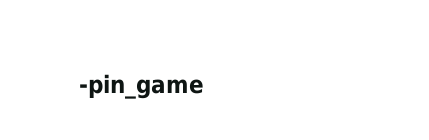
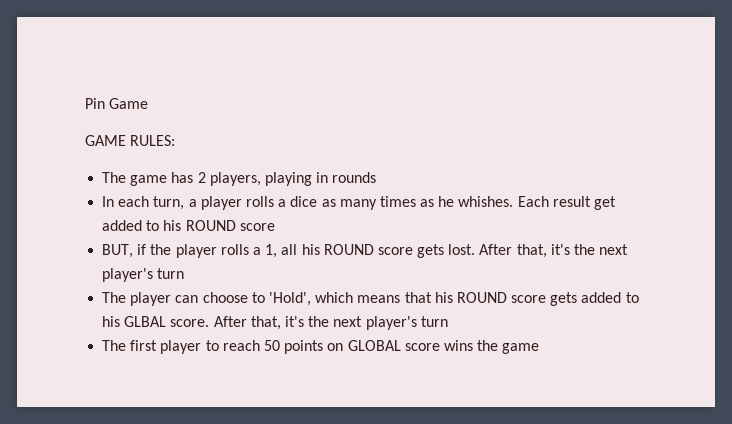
- -pin_game
+ Pin Game
+ GAME RULES:
+ The game has 2 players, playing in rounds
+ In each turn, a player rolls a dice as many times as he whishes. Each result get added to his ROUND score
+ BUT, if the player rolls a 1, all his ROUND score gets lost. After that, it's the next player's turn
+ The player can choose to 'Hold', which means that his ROUND score gets added to his GLBAL score. After that, it's the next player's turn
+ The first player to reach 50 points on GLOBAL score wins the game

